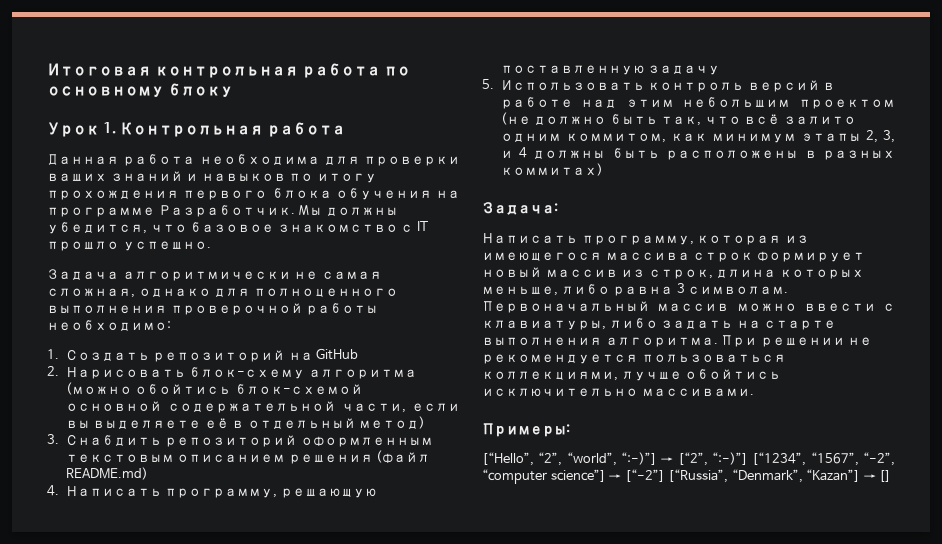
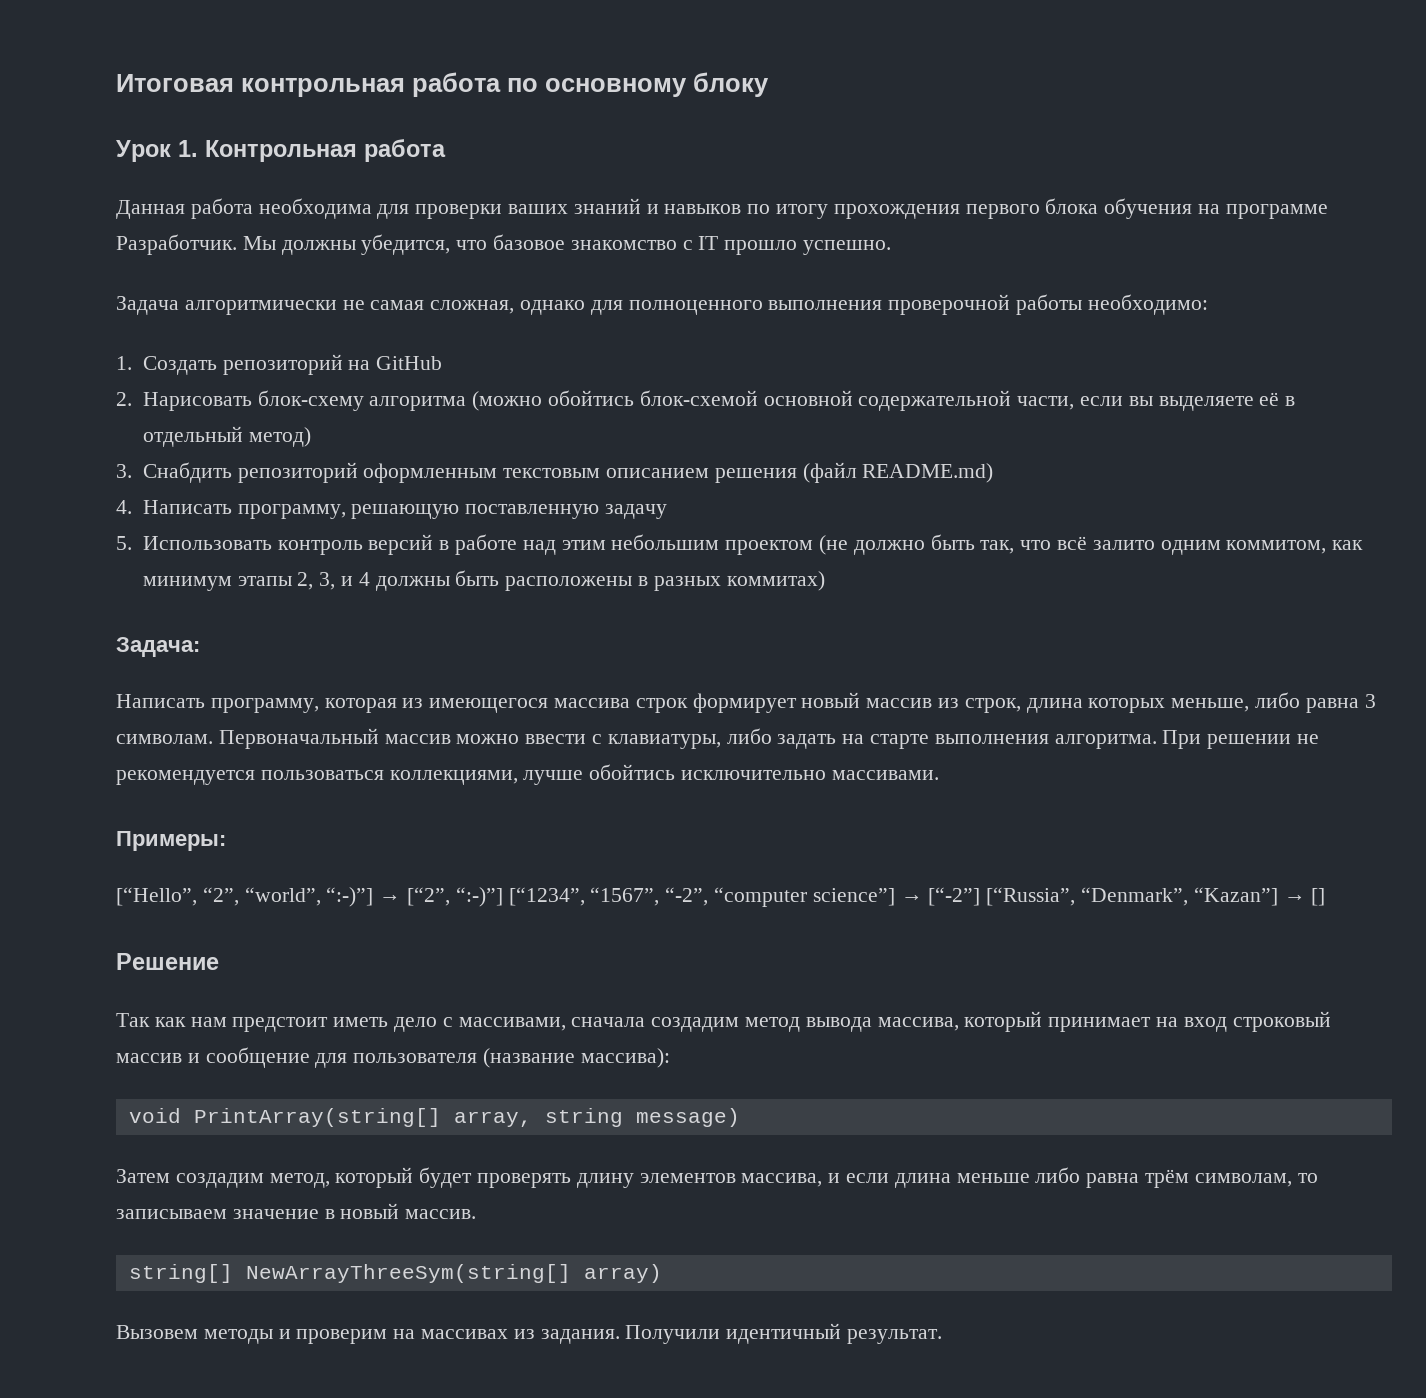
+ Решение
+ Так как нам предстоит иметь дело с массивами, сначала создадим метод вывода массива, который принимает на вход строковый массив и сообщение для пользователя (название массива):
+ void PrintArray(string[] array, string message)
+ Затем создадим метод, который будет проверять длину элементов массива, и если длина меньше либо равна трём символам, то записываем значение в новый массив.
+ string[] NewArrayThreeSym(string[] array)
+ Вызовем методы и проверим на массивах из задания. Получили идентичный результат.

